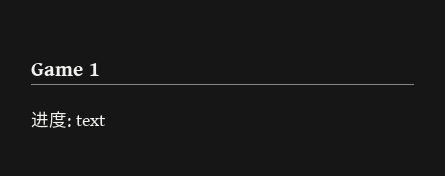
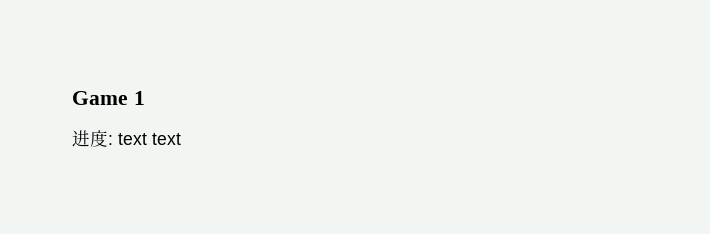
- 进度: text
+ 进度: text text

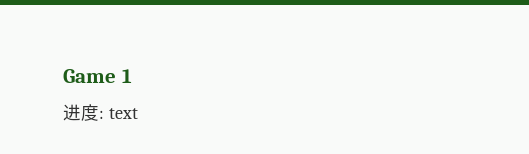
- 进度: text text
+ 进度: text

